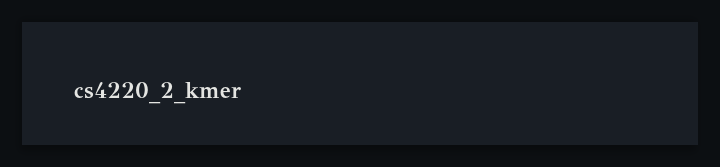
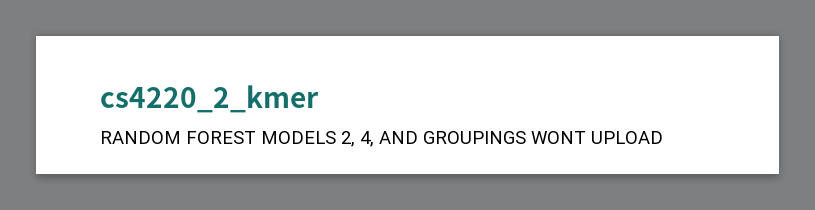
+ RANDOM FOREST MODELS 2, 4, AND GROUPINGS WONT UPLOAD

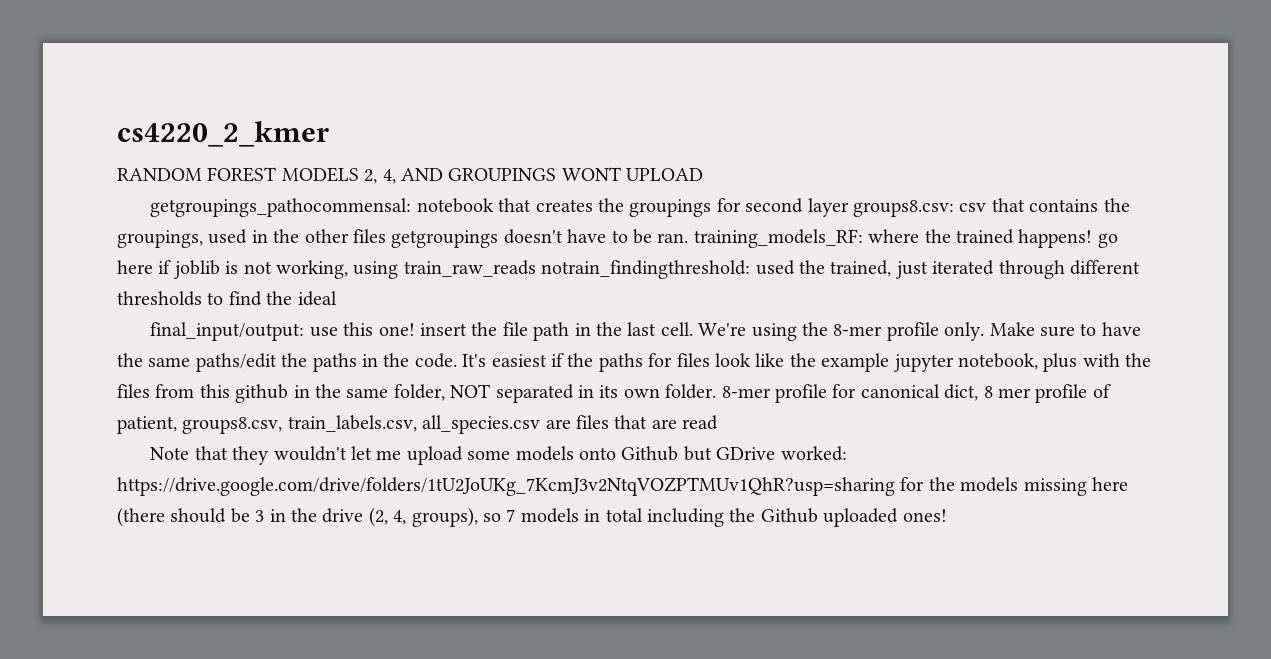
+ getgroupings_pathocommensal: notebook that creates the groupings for second layer groups8.csv: csv that contains the groupings, used in the other files getgroupings doesn't have to be ran. training_models_RF: where the trained happens! go here if joblib is not working, using train_raw_reads notrain_findingthreshold: used the trained, just iterated through different thresholds to find the ideal
+ final_input/output: use this one! insert the file path in the last cell. We're using the 8-mer profile only. Make sure to have the same paths/edit the paths in the code. It's easiest if the paths for files look like the example jupyter notebook, plus with the files from this github in the same folder, NOT separated in its own folder. 8-mer profile for canonical dict, 8 mer profile of patient, groups8.csv, train_labels.csv, all_species.csv are files that are read
+ Note that they wouldn't let me upload some models onto Github but GDrive worked: https://drive.google.com/drive/folders/1tU2JoUKg_7KcmJ3v2NtqVOZPTMUv1QhR?usp=sharing for the models missing here (there should be 3 in the drive (2, 4, groups), so 7 models in total including the Github uploaded ones!

